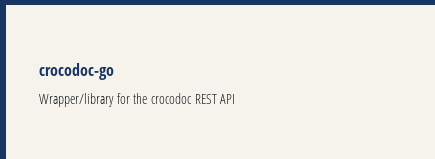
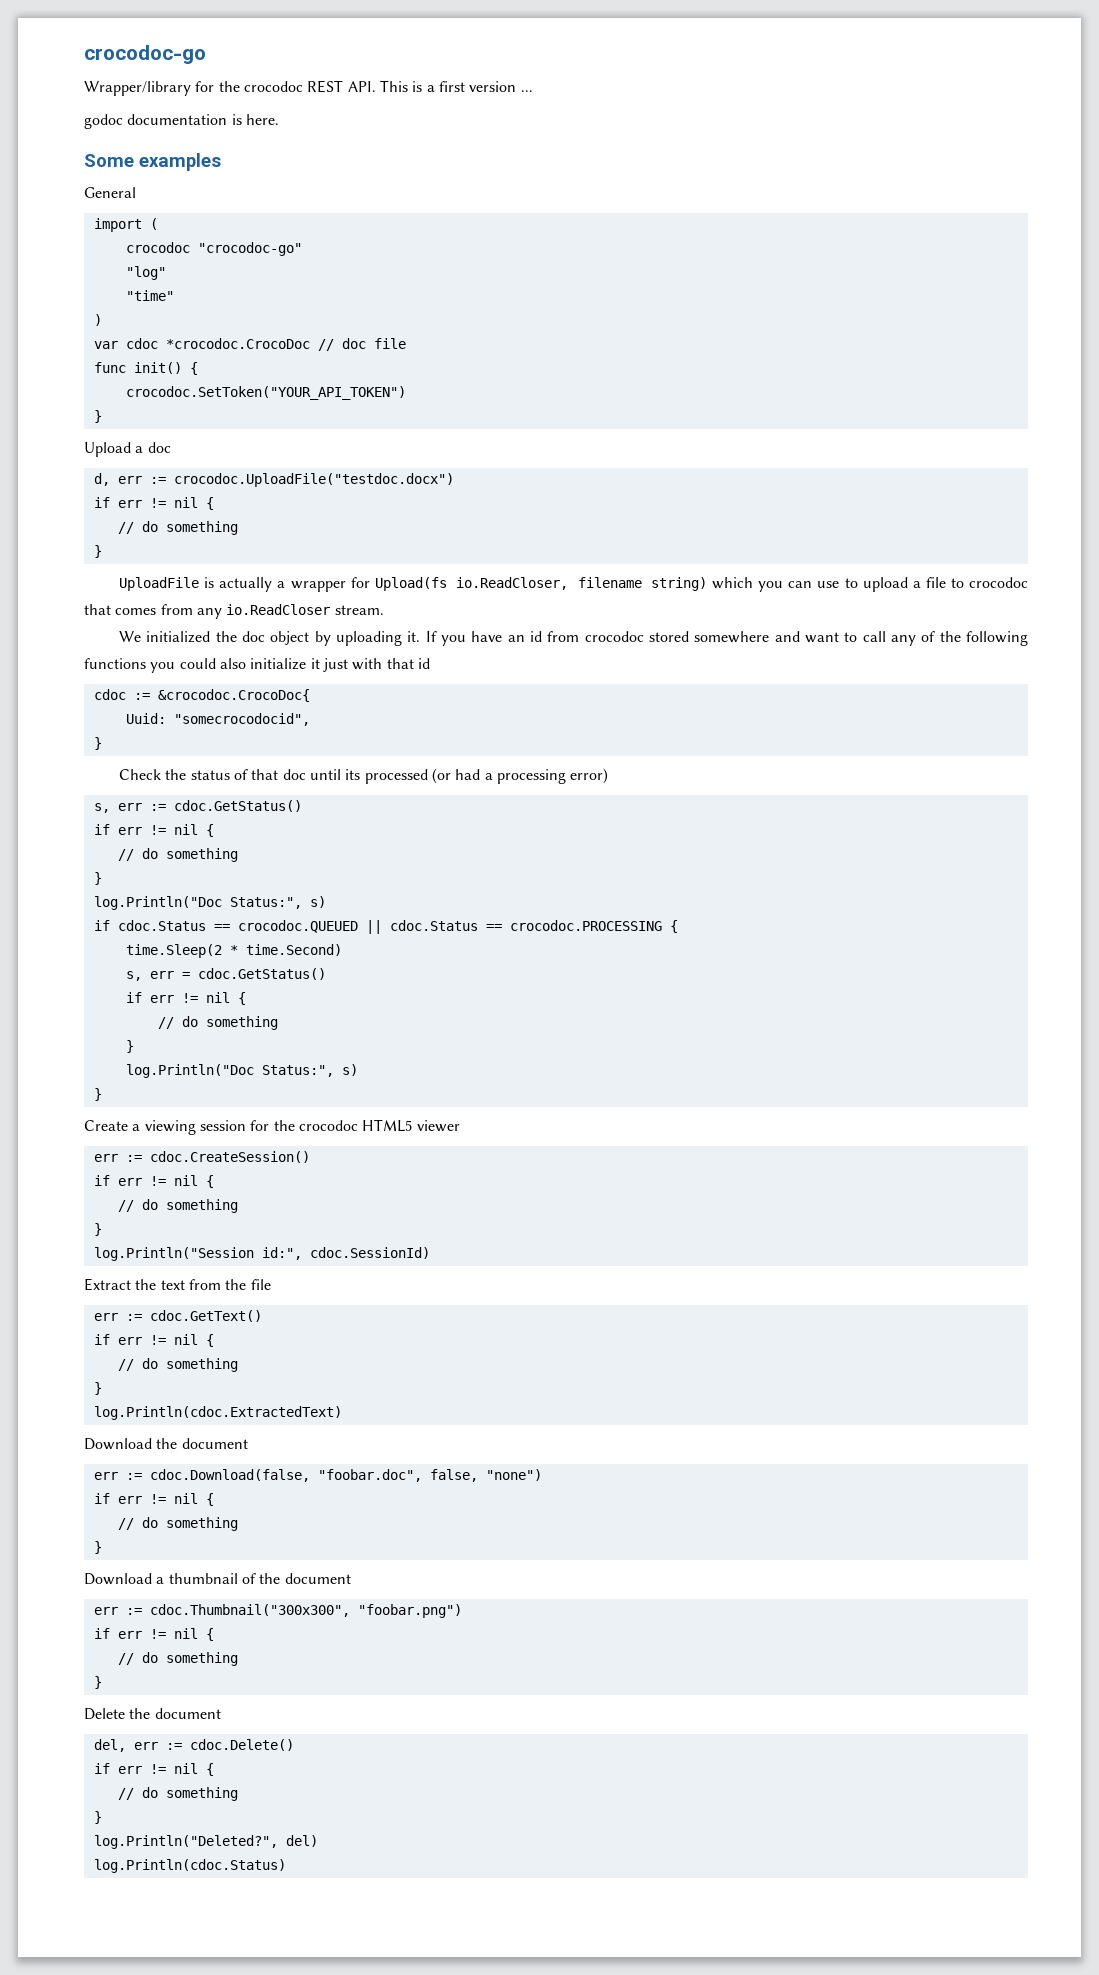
- Wrapper/library for the crocodoc REST API
+ Wrapper/library for the crocodoc REST API. This is a first version ...
+ godoc documentation is here.
+ Some examples
+ General
+ import (
+ crocodoc "crocodoc-go"
+ "log"
+ "time"
+ )
+ var cdoc *crocodoc.CrocoDoc // doc file
+ func init() {
+ crocodoc.SetToken("YOUR_API_TOKEN")
+ }
+ Upload a doc
+ d, err := crocodoc.UploadFile("testdoc.docx")
+ if err != nil {
+ // do something
+ }
+ UploadFile is actually a wrapper for Upload(fs io.ReadCloser, filename string) which you can use to upload a file to crocodoc that comes from any io.ReadCloser stream.
+ We initialized the doc object by uploading it. If you have an id from crocodoc stored somewhere and want to call any of the following functions you could also initialize it just with that id
+ cdoc := &crocodoc.CrocoDoc{
+ Uuid: "somecrocodocid",
+ }
+ Check the status of that doc until its processed (or had a processing error)
+ s, err := cdoc.GetStatus()
+ if err != nil {
+ // do something
+ }
+ log.Println("Doc Status:", s)
+ if cdoc.Status == crocodoc.QUEUED || cdoc.Status == crocodoc.PROCESSING {
+ time.Sleep(2 * time.Second)
+ s, err = cdoc.GetStatus()
+ if err != nil {
+ // do something
+ }
+ log.Println("Doc Status:", s)
+ }
+ Create a viewing session for the crocodoc HTML5 viewer
+ err := cdoc.CreateSession()
+ if err != nil {
+ // do something
+ }
+ log.Println("Session id:", cdoc.SessionId)
+ Extract the text from the file
+ err := cdoc.GetText()
+ if err != nil {
+ // do something
+ }
+ log.Println(cdoc.ExtractedText)
+ Download the document
+ err := cdoc.Download(false, "foobar.doc", false, "none")
+ if err != nil {
+ // do something
+ }
+ Download a thumbnail of the document
+ err := cdoc.Thumbnail("300x300", "foobar.png")
+ if err != nil {
+ // do something
+ }
+ Delete the document
+ del, err := cdoc.Delete()
+ if err != nil {
+ // do something
+ }
+ log.Println("Deleted?", del)
+ log.Println(cdoc.Status)

